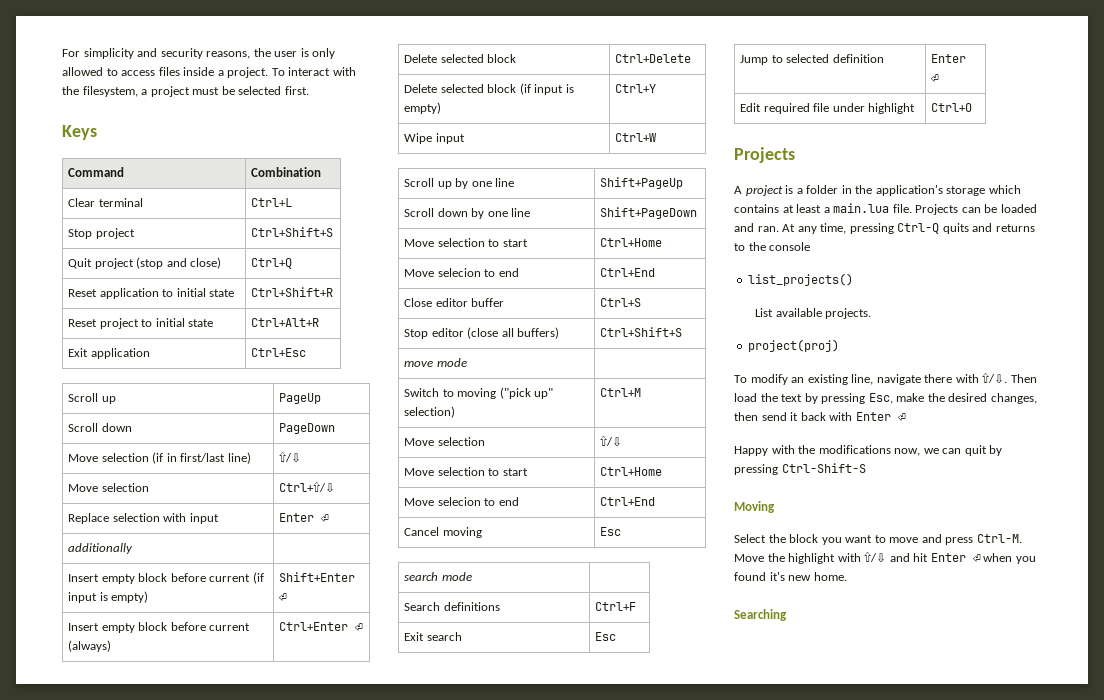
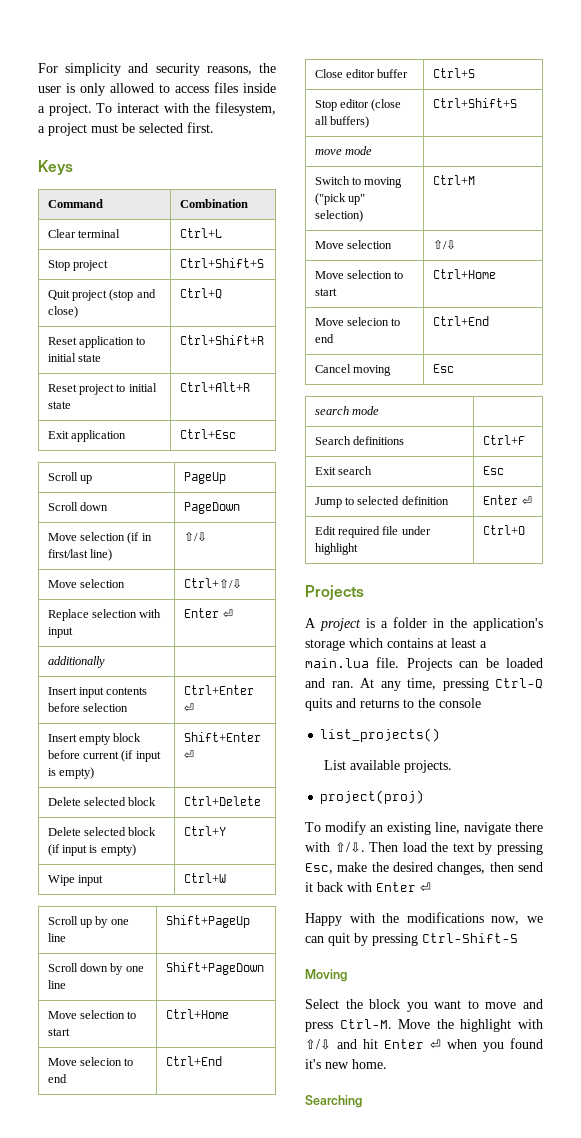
+ Insert input contents before selection | Ctrl+Enter ⏎
- Insert empty block before current (always) | Ctrl+Enter ⏎

